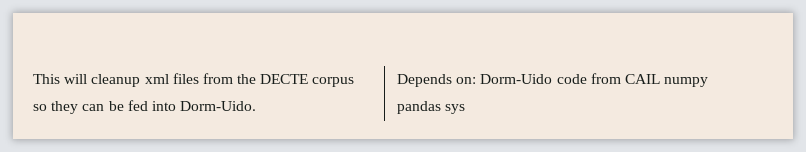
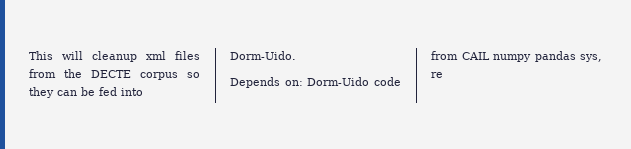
- Depends on: Dorm-Uido code from CAIL numpy pandas sys
+ Depends on: Dorm-Uido code from CAIL numpy pandas sys, re

